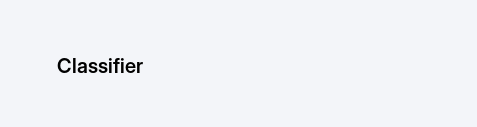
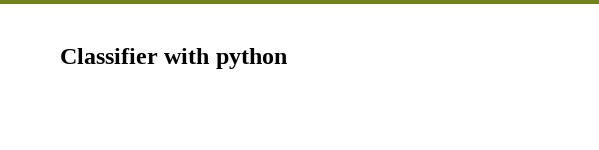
- Classifier
+ Classifier with python

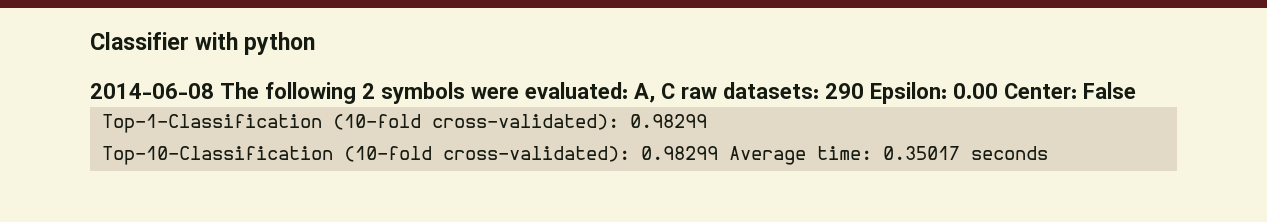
+ 2014-06-08 The following 2 symbols were evaluated: A, C raw datasets: 290 Epsilon: 0.00 Center: False
+ Top-1-Classification (10-fold cross-validated): 0.98299
+ Top-10-Classification (10-fold cross-validated): 0.98299 Average time: 0.35017 seconds

